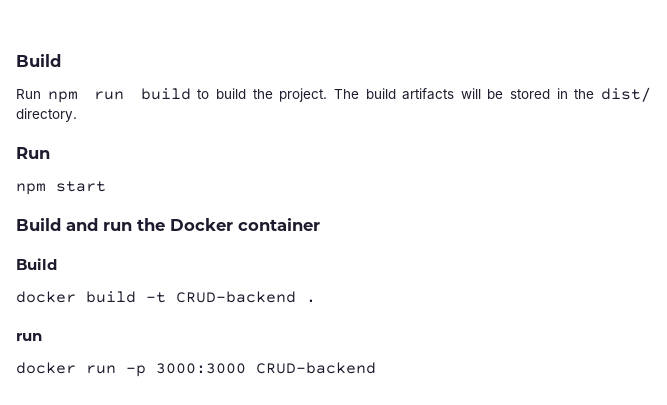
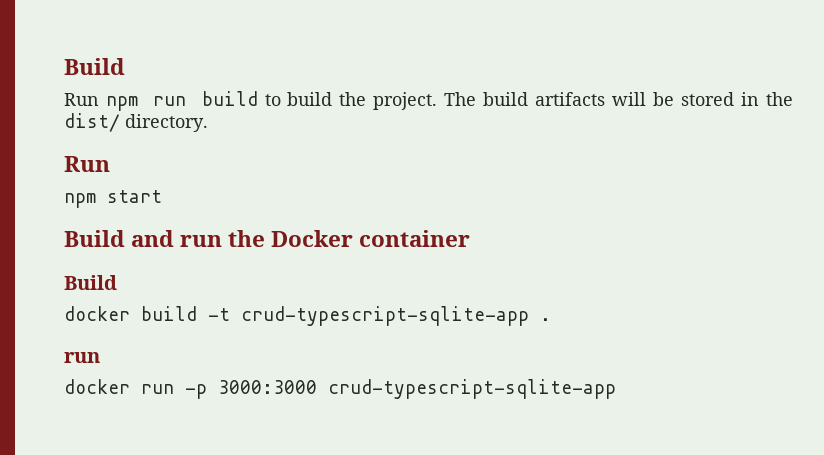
- docker build -t CRUD-backend .
+ docker build -t crud-typescript-sqlite-app .
- docker run -p 3000:3000 CRUD-backend
+ docker run -p 3000:3000 crud-typescript-sqlite-app

